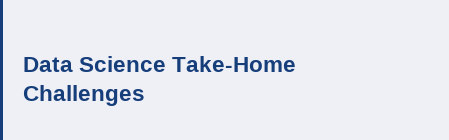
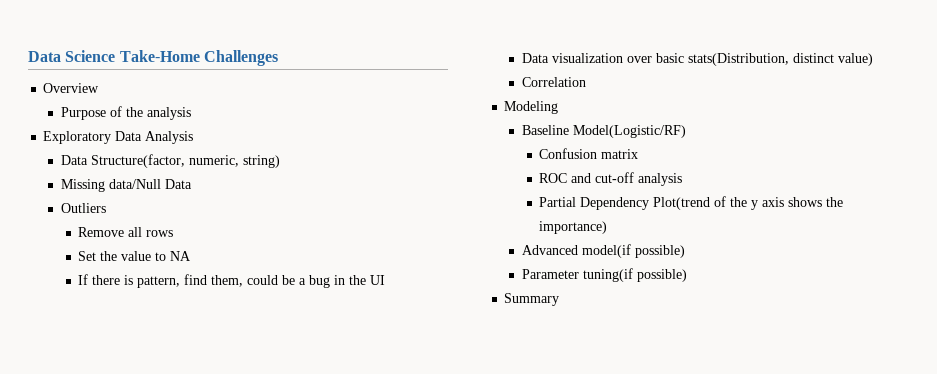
+ Overview
+ Purpose of the analysis
+ Exploratory Data Analysis
+ Data Structure(factor, numeric, string)
+ Missing data/Null Data
+ Outliers
+ Remove all rows
+ Set the value to NA
+ If there is pattern, find them, could be a bug in the UI
+ Data visualization over basic stats(Distribution, distinct value)
+ Correlation
+ Modeling
+ Baseline Model(Logistic/RF)
+ Confusion matrix
+ ROC and cut-off analysis
+ Partial Dependency Plot(trend of the y axis shows the importance)
+ Advanced model(if possible)
+ Parameter tuning(if possible)
+ Summary

